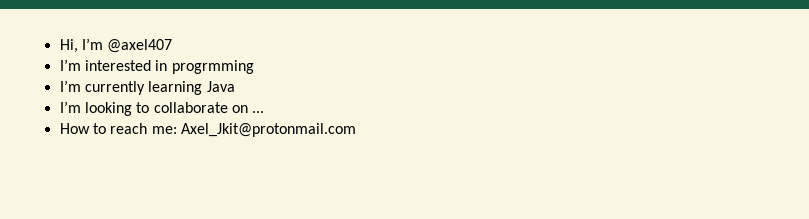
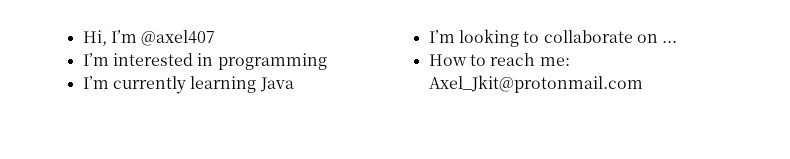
- I’m interested in progrmming
+ I’m interested in programming

